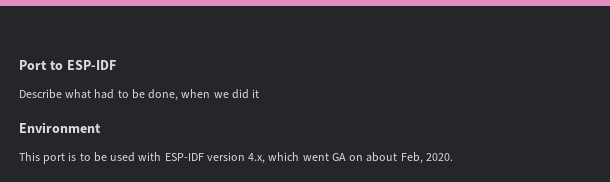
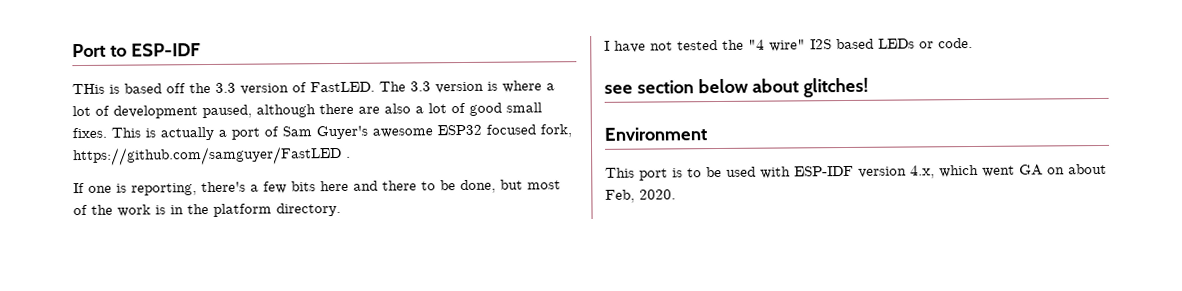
- Describe what had to be done, when we did it
+ THis is based off the 3.3 version of FastLED. The 3.3 version is where a lot of development paused, although there are also a lot of good small fixes. This is actually a port of Sam Guyer's awesome ESP32 focused fork, https://github.com/samguyer/FastLED .
+ If one is reporting, there's a few bits here and there to be done, but most of the work is in the platform directory.
+ I have not tested the "4 wire" I2S based LEDs or code.
+ see section below about glitches!

